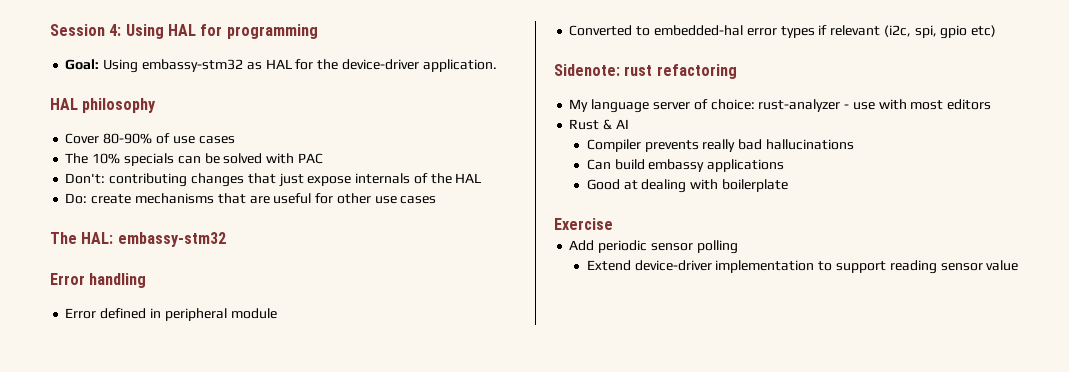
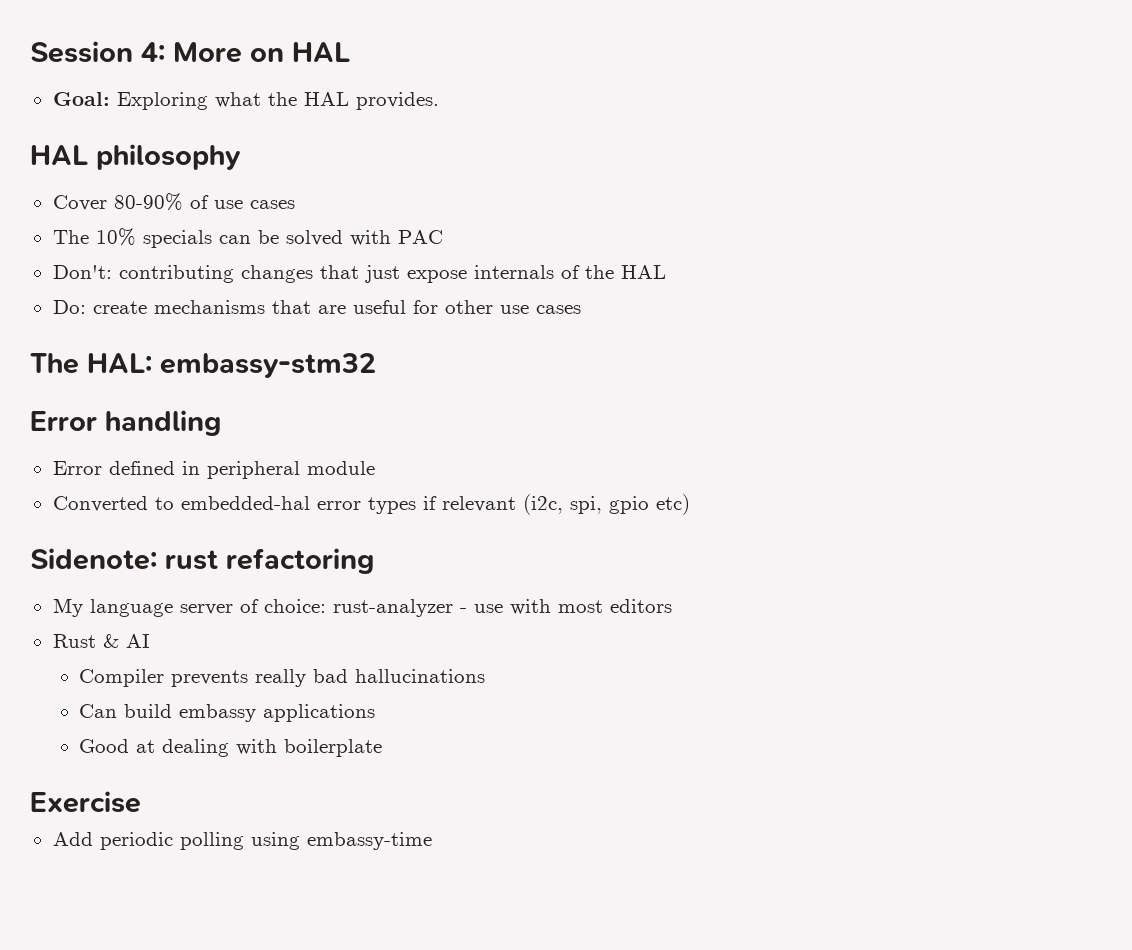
- Session 4: Using HAL for programming
+ Session 4: More on HAL
- Goal: Using embassy-stm32 as HAL for the device-driver application.
+ Goal: Exploring what the HAL provides.
- Add periodic sensor polling
- Extend device-driver implementation to support reading sensor value
+ Add periodic polling using embassy-time

